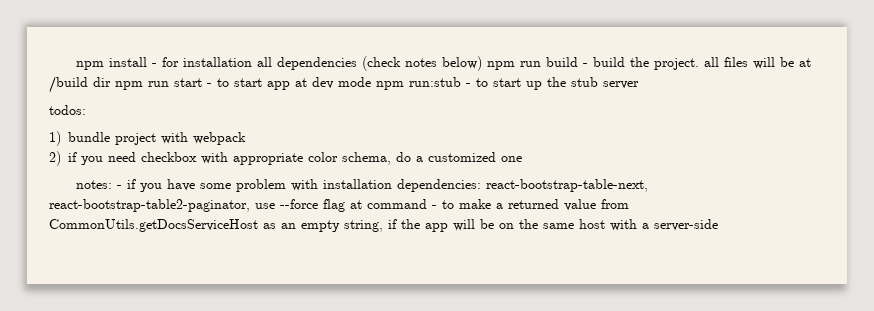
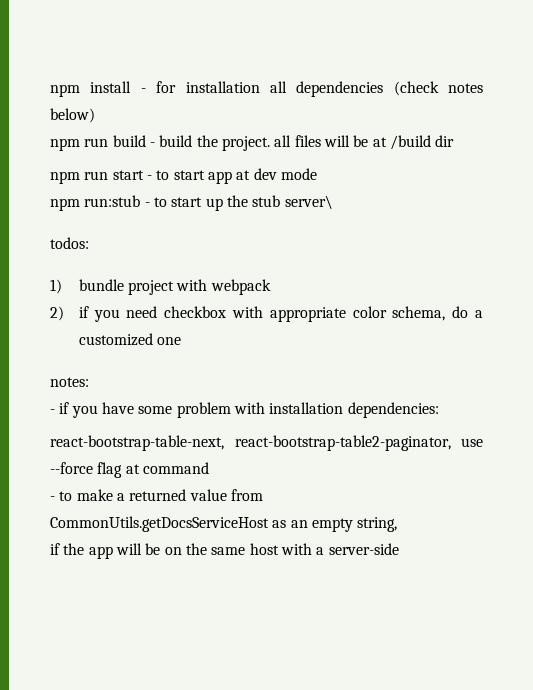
- npm install - for installation all dependencies (check notes below) npm run build - build the project. all files will be at /build dir npm run start - to start app at dev mode npm run:stub - to start up the stub server
+ npm install - for installation all dependencies (check notes below)
+ npm run build - build the project. all files will be at /build dir
+ npm run start - to start app at dev mode
+ npm run:stub - to start up the stub server\
- notes: - if you have some problem with installation dependencies: react-bootstrap-table-next, react-bootstrap-table2-paginator, use --force flag at command - to make a returned value from CommonUtils.getDocsServiceHost as an empty string, if the app will be on the same host with a server-side
+ notes:
+ - if you have some problem with installation dependencies:
+ react-bootstrap-table-next, react-bootstrap-table2-paginator, use --force flag at command
+ - to make a returned value from CommonUtils.getDocsServiceHost as an empty string,
+ if the app will be on the same host with a server-side

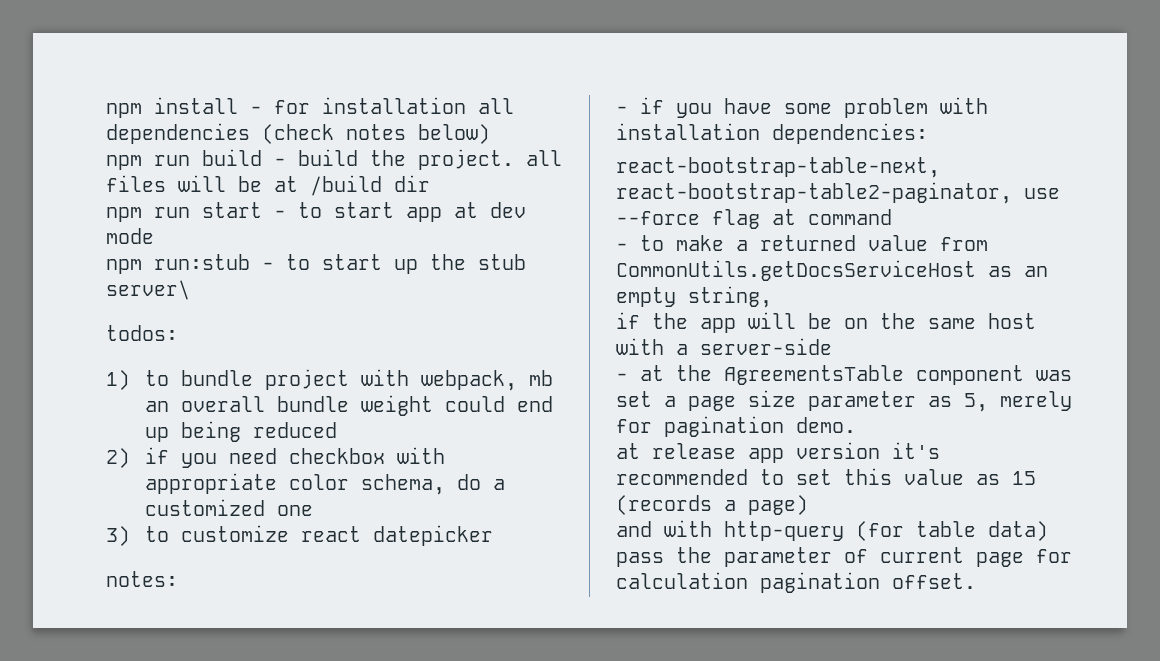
- 1) bundle project with webpack
+ 1) to bundle project with webpack, mb an overall bundle weight could end up being reduced
+ 3) to customize react datepicker
+ - at the AgreementsTable component was set a page size parameter as 5, merely for pagination demo.
+ at release app version it's recommended to set this value as 15 (records a page)
+ and with http-query (for table data) pass the parameter of current page for calculation pagination offset.

